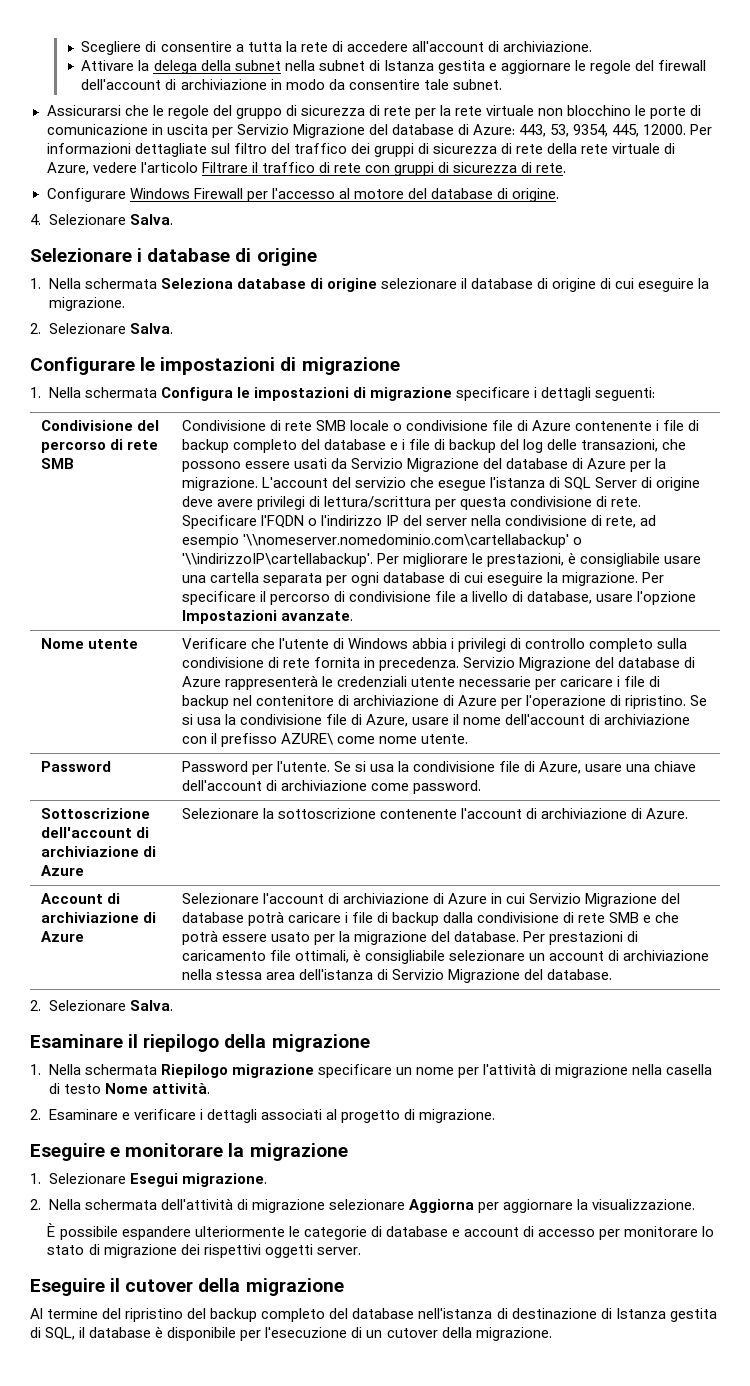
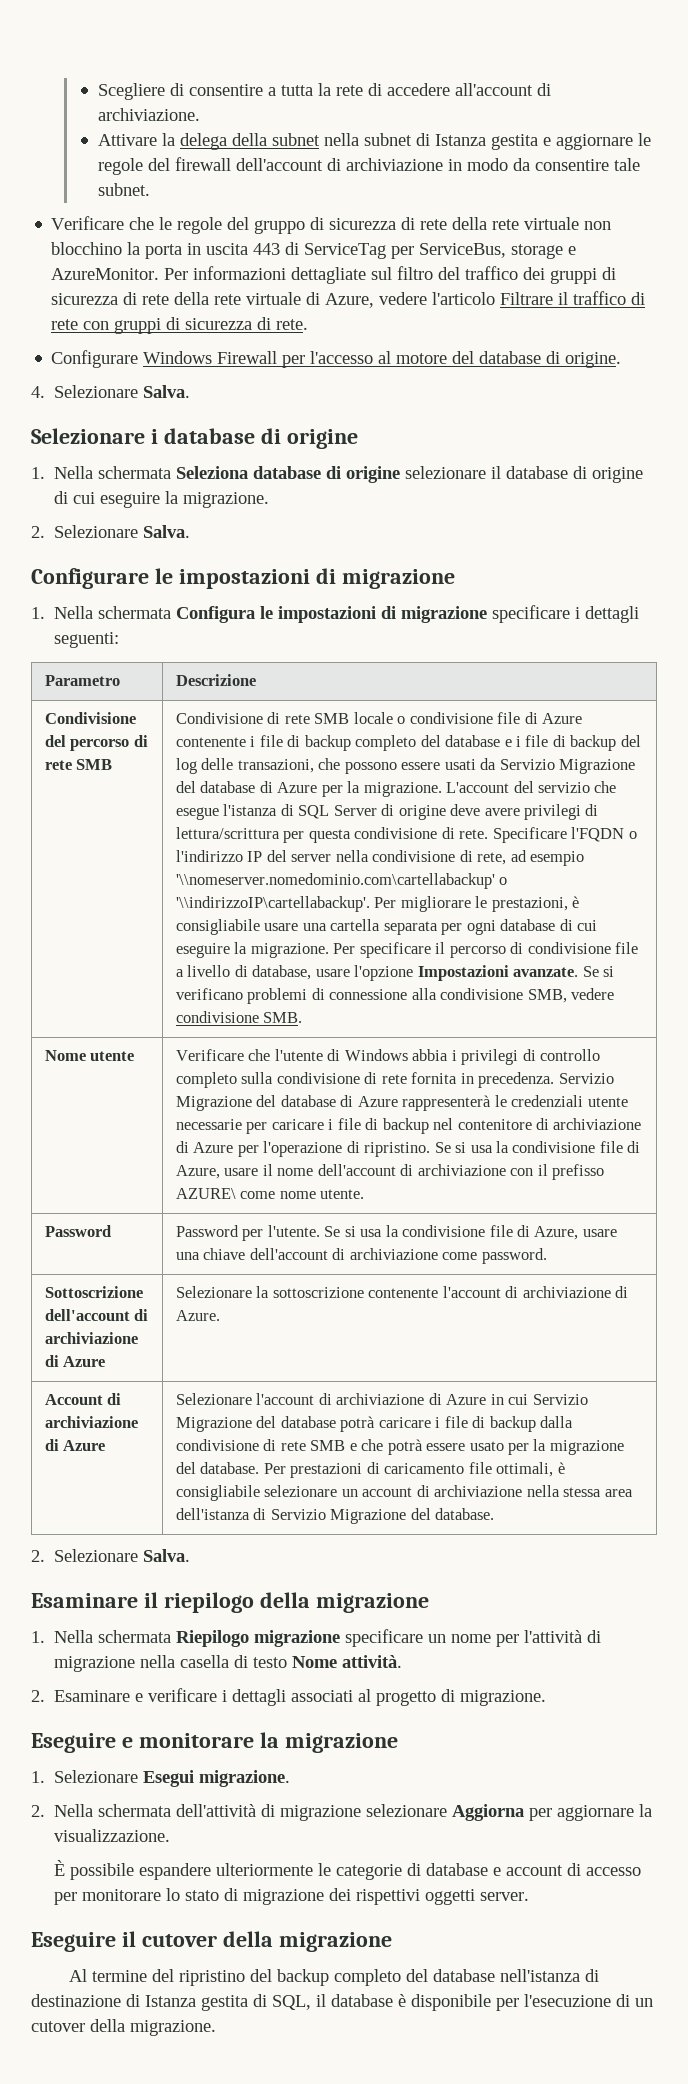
- Assicurarsi che le regole del gruppo di sicurezza di rete per la rete virtuale non blocchino le porte di comunicazione in uscita per Servizio Migrazione del database di Azure: 443, 53, 9354, 445, 12000.
+ Verificare che le regole del gruppo di sicurezza di rete della rete virtuale non blocchino la porta in uscita 443 di ServiceTag per ServiceBus, storage e AzureMonitor.
+ Parametro | Descrizione
+ Se si verificano problemi di connessione alla condivisione SMB, vedere condivisione SMB.

